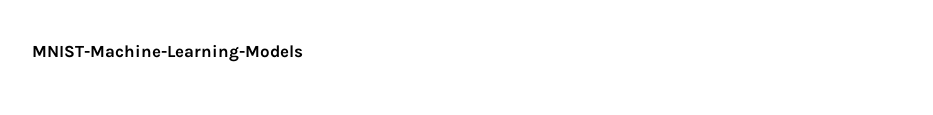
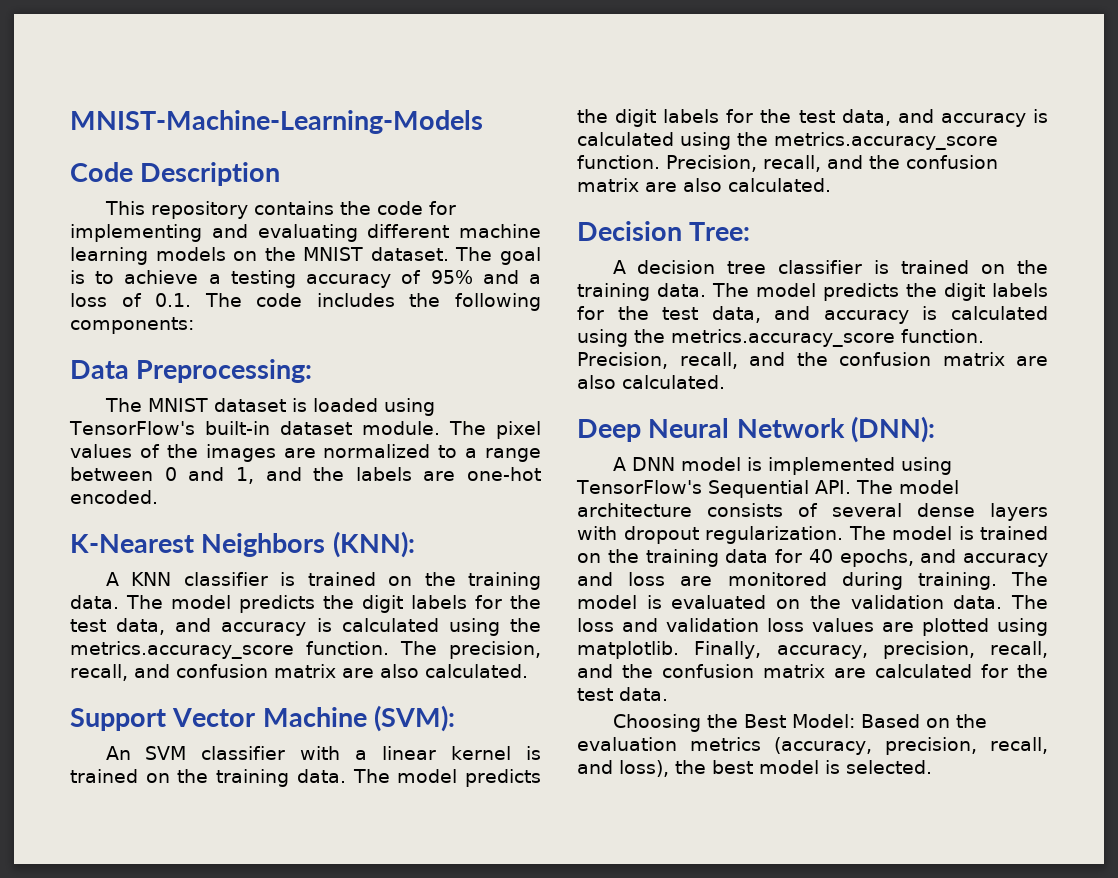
+ Code Description
+ This repository contains the code for implementing and evaluating different machine learning models on the MNIST dataset. The goal is to achieve a testing accuracy of 95% and a loss of 0.1. The code includes the following components:
+ Data Preprocessing:
+ The MNIST dataset is loaded using TensorFlow's built-in dataset module. The pixel values of the images are normalized to a range between 0 and 1, and the labels are one-hot encoded.
+ K-Nearest Neighbors (KNN):
+ A KNN classifier is trained on the training data. The model predicts the digit labels for the test data, and accuracy is calculated using the metrics.accuracy_score function. The precision, recall, and confusion matrix are also calculated.
+ Support Vector Machine (SVM):
+ An SVM classifier with a linear kernel is trained on the training data. The model predicts the digit labels for the test data, and accuracy is calculated using the metrics.accuracy_score function. Precision, recall, and the confusion matrix are also calculated.
+ Decision Tree:
+ A decision tree classifier is trained on the training data. The model predicts the digit labels for the test data, and accuracy is calculated using the metrics.accuracy_score function. Precision, recall, and the confusion matrix are also calculated.
+ Deep Neural Network (DNN):
+ A DNN model is implemented using TensorFlow's Sequential API. The model architecture consists of several dense layers with dropout regularization. The model is trained on the training data for 40 epochs, and accuracy and loss are monitored during training. The model is evaluated on the validation data. The loss and validation loss values are plotted using matplotlib. Finally, accuracy, precision, recall, and the confusion matrix are calculated for the test data.
+ Choosing the Best Model: Based on the evaluation metrics (accuracy, precision, recall, and loss), the best model is selected.

